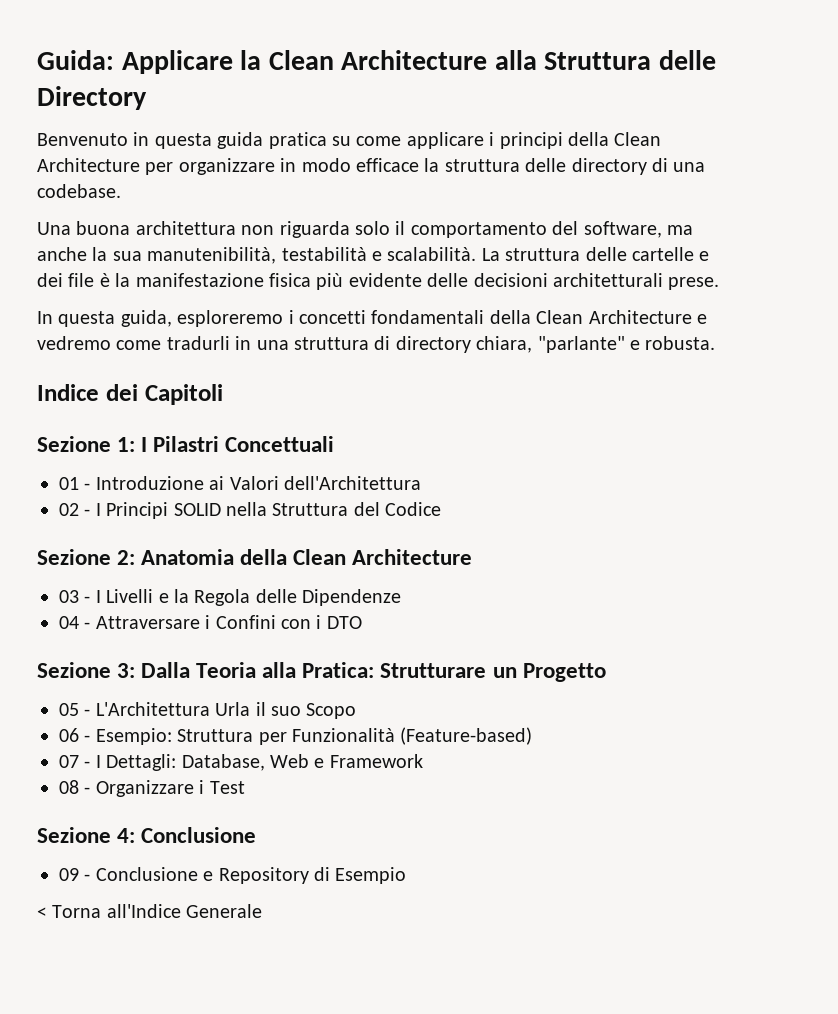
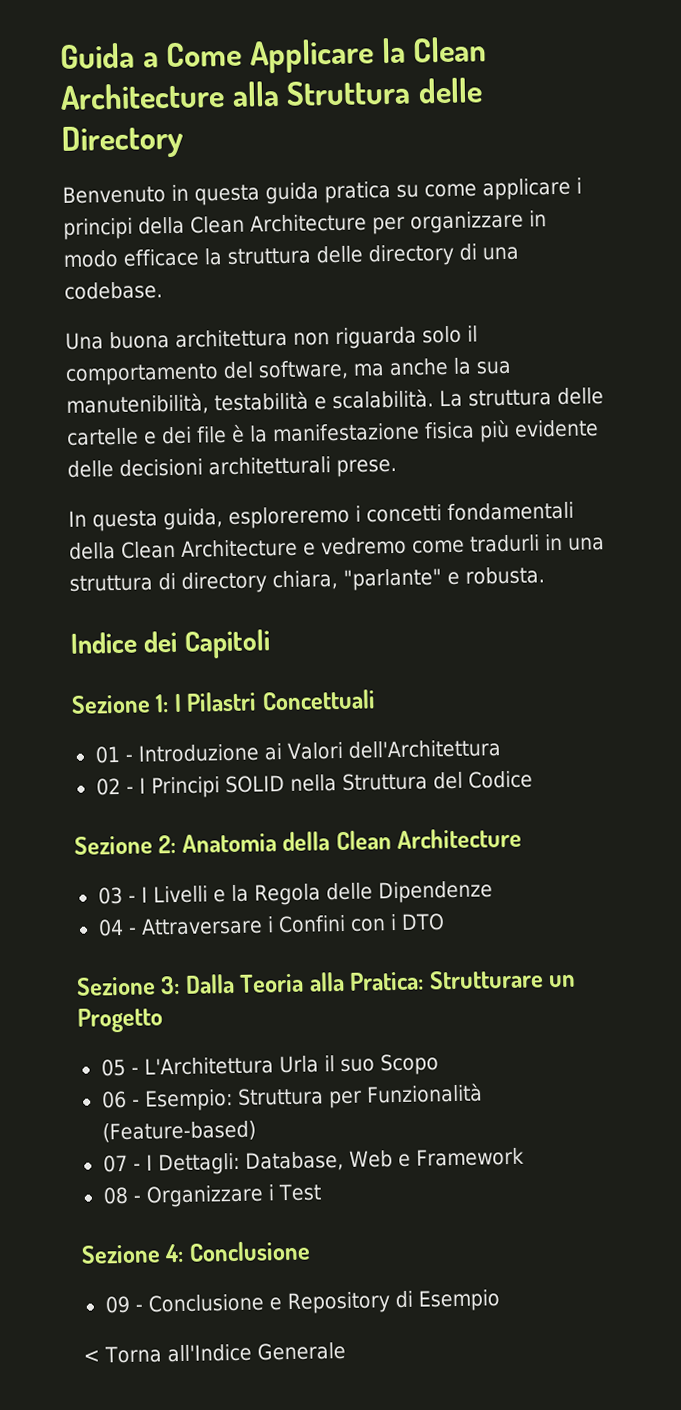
- Guida: Applicare la Clean Architecture alla Struttura delle Directory
+ Guida a Come Applicare la Clean Architecture alla Struttura delle Directory

